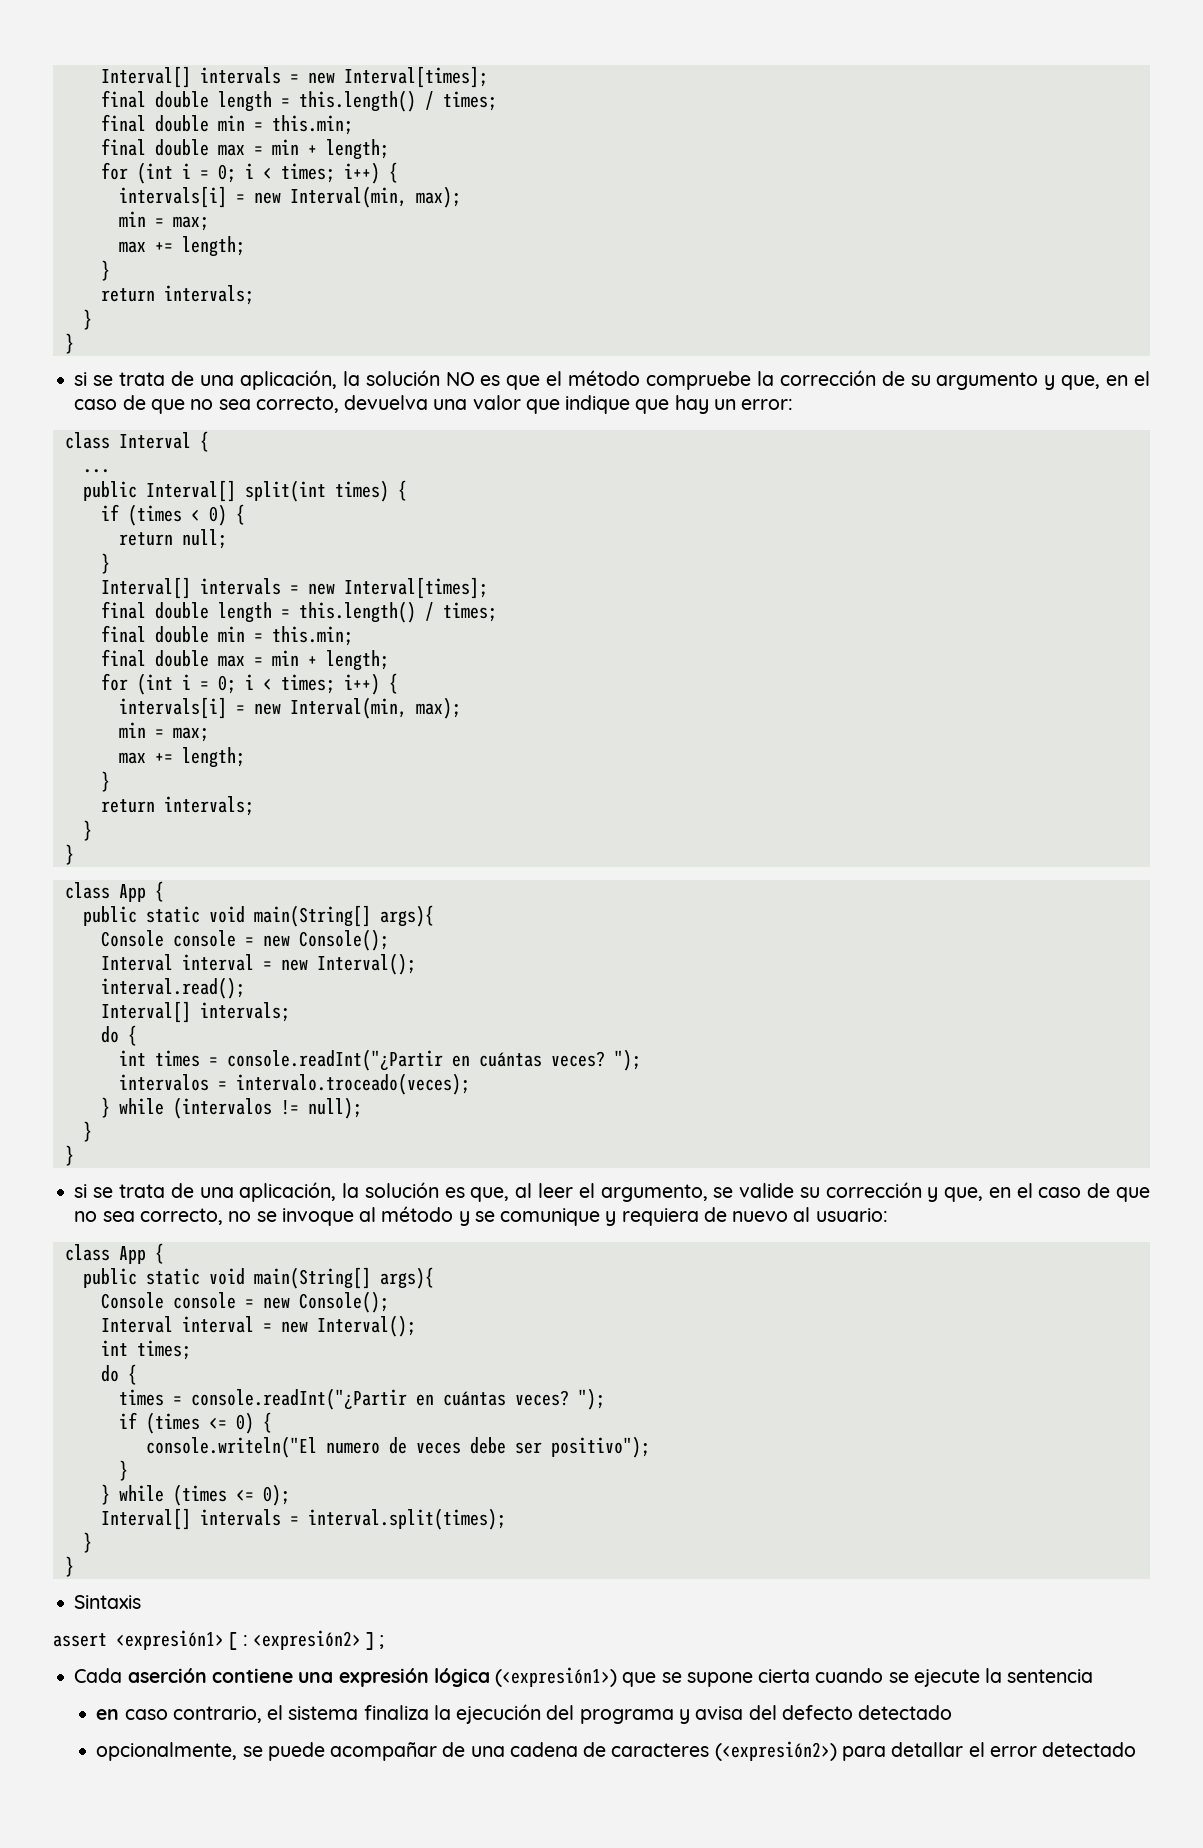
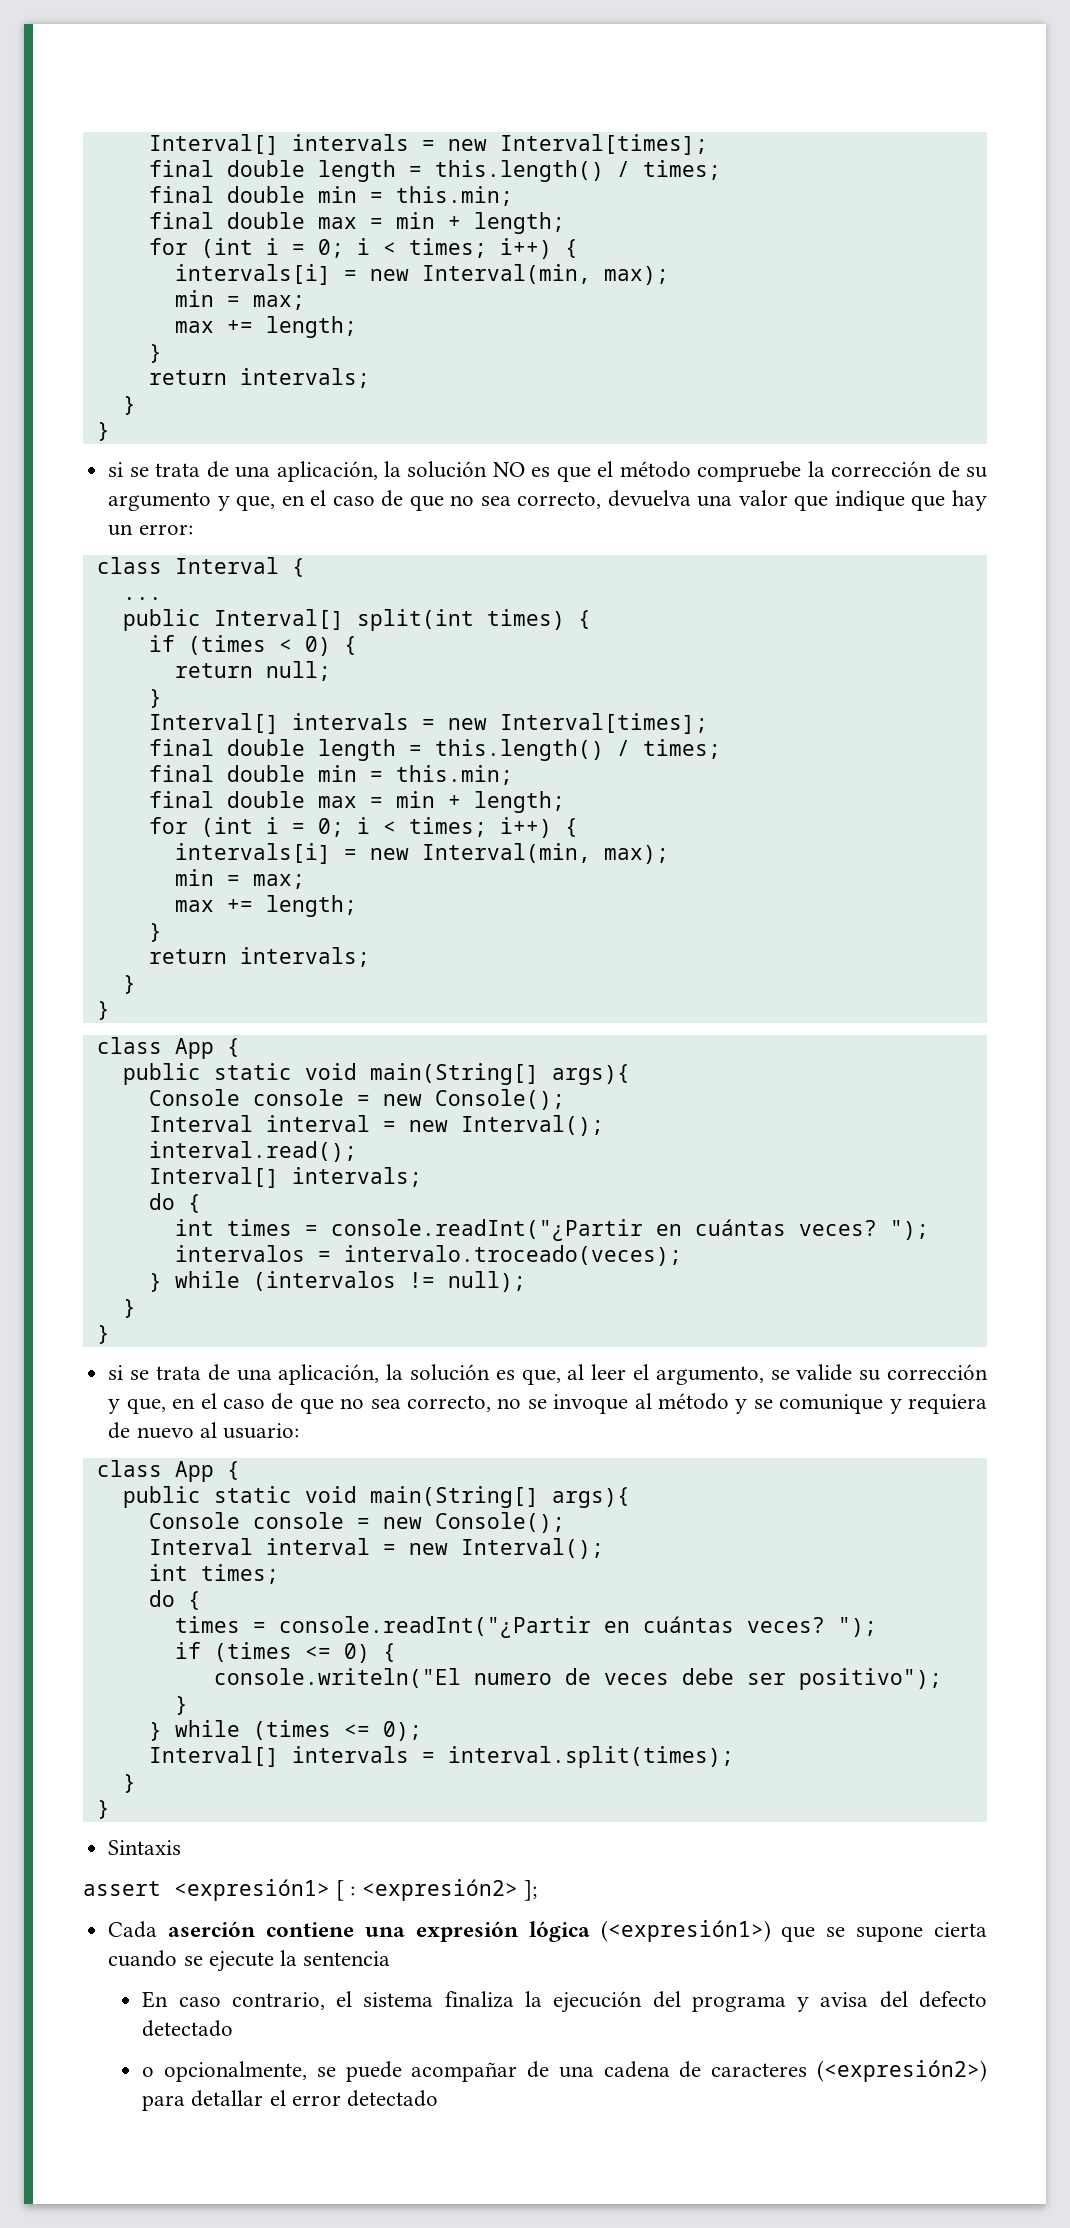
- assert <expresión1> [ : <expresión2> ] ;
+ assert <expresión1> [ : <expresión2> ];
- en caso contrario, el sistema finaliza la ejecución del programa y avisa del defecto detectado
+ En caso contrario, el sistema finaliza la ejecución del programa y avisa del defecto detectado
- opcionalmente, se puede acompañar de una cadena de caracteres (<expresión2>) para detallar el error detectado
+ o opcionalmente, se puede acompañar de una cadena de caracteres (<expresión2>) para detallar el error detectado

